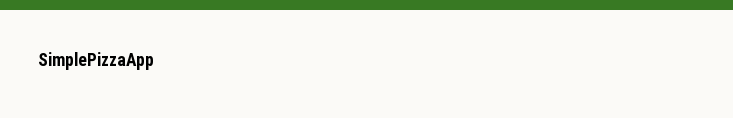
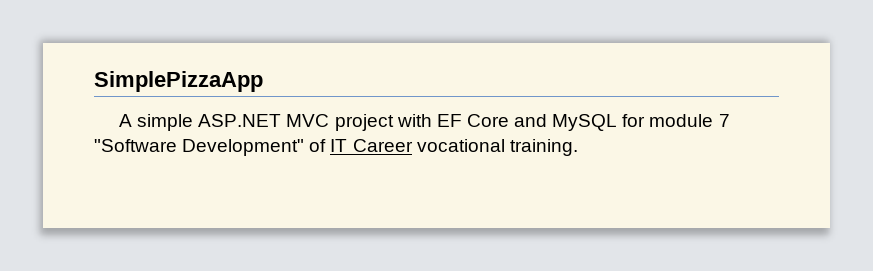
+ A simple ASP.NET MVC project with EF Core and MySQL for module 7 "Software Development" of IT Career vocational training.

